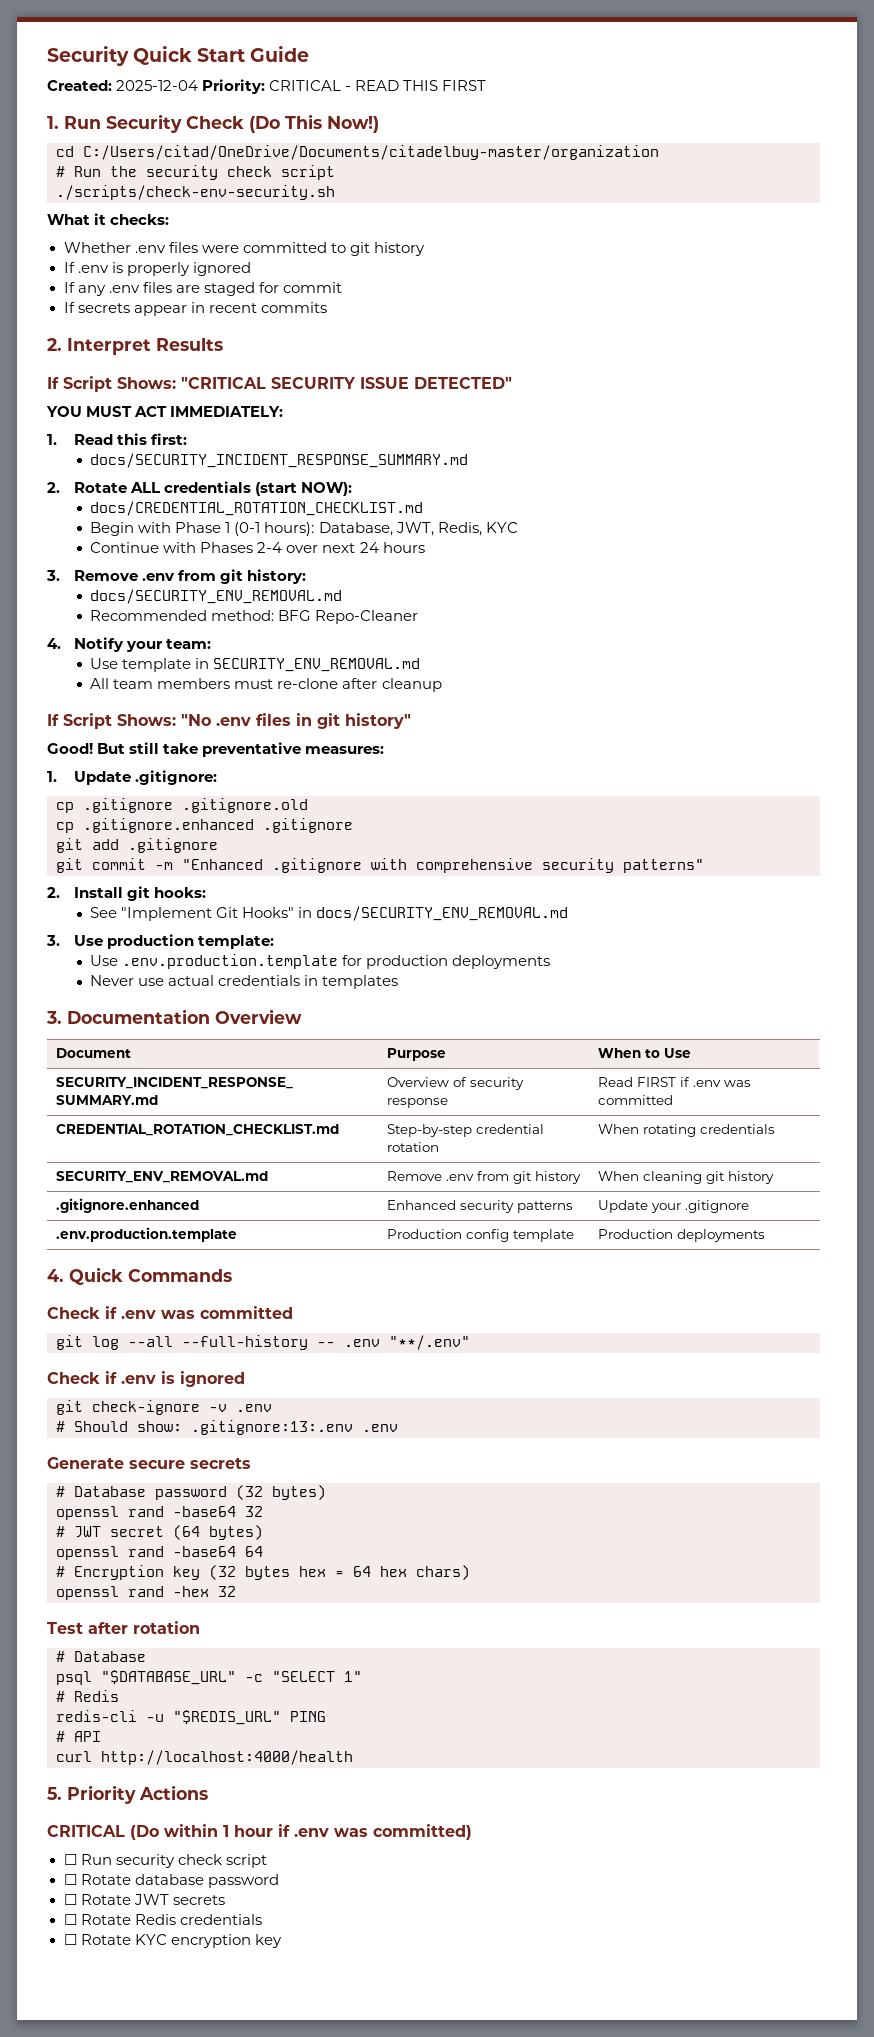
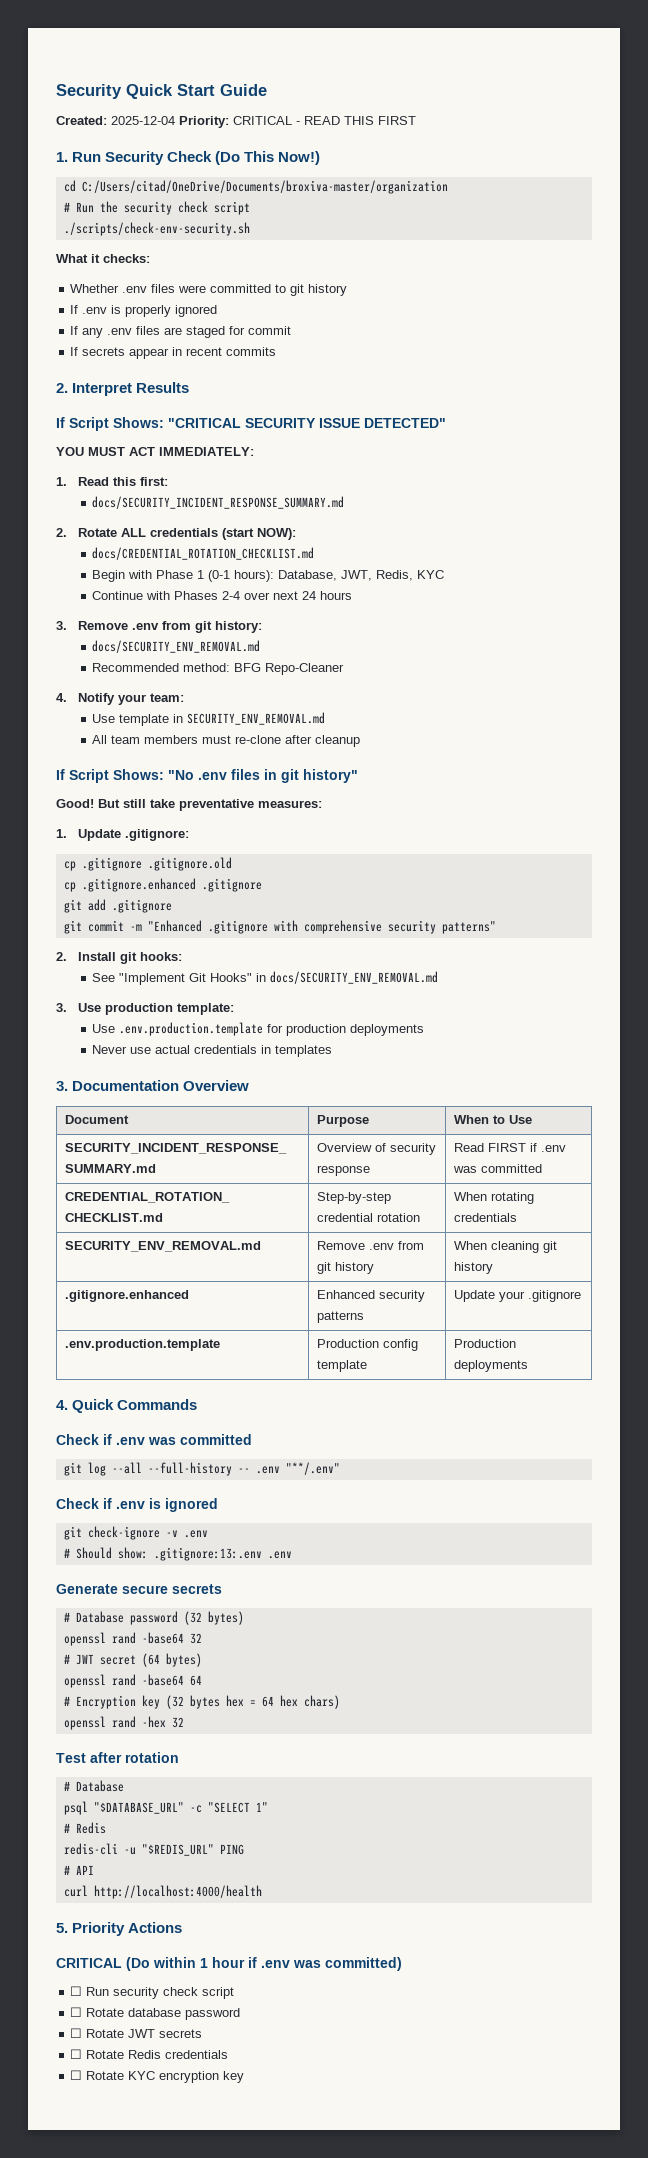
- cd C:/Users/citad/OneDrive/Documents/citadelbuy-master/organization
+ cd C:/Users/citad/OneDrive/Documents/broxiva-master/organization

